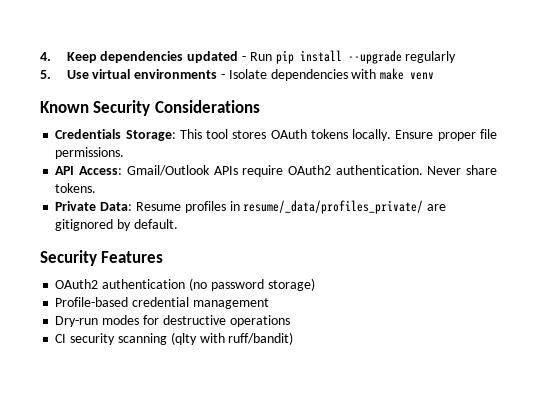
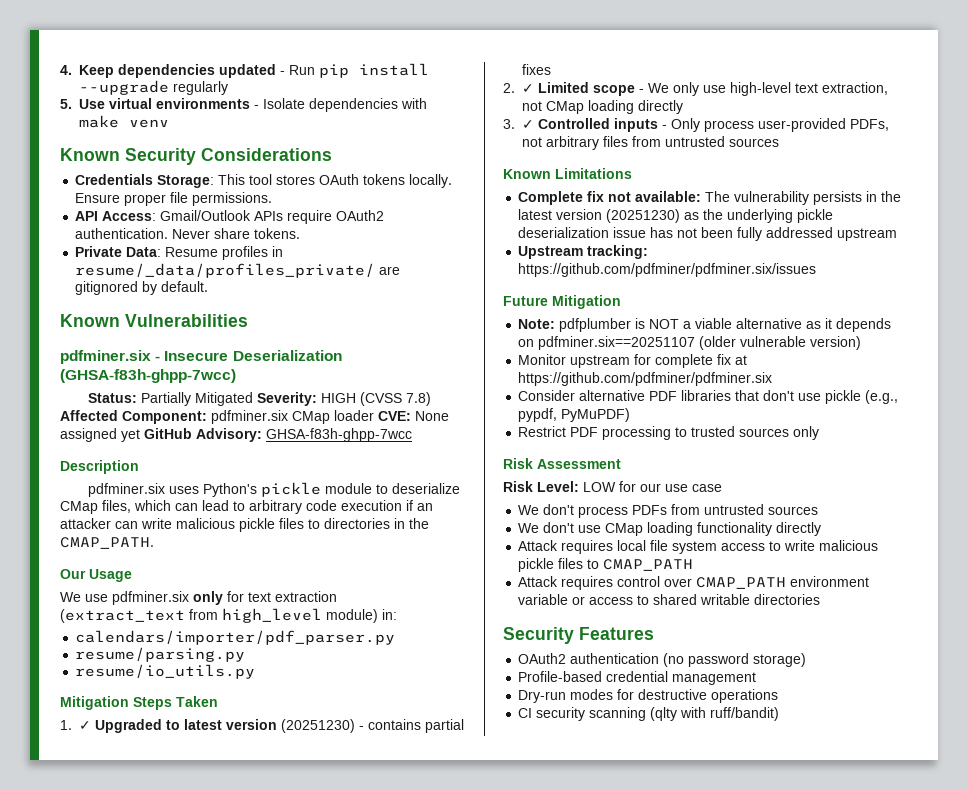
+ Known Vulnerabilities
+ pdfminer.six - Insecure Deserialization (GHSA-f83h-ghpp-7wcc)
+ Status: Partially Mitigated Severity: HIGH (CVSS 7.8) Affected Component: pdfminer.six CMap loader CVE: None assigned yet GitHub Advisory: GHSA-f83h-ghpp-7wcc
+ Description
+ pdfminer.six uses Python's pickle module to deserialize CMap files, which can lead to arbitrary code execution if an attacker can write malicious pickle files to directories in the CMAP_PATH.
+ Our Usage
+ We use pdfminer.six only for text extraction (extract_text from high_level module) in:
+ calendars/importer/pdf_parser.py
+ resume/parsing.py
+ resume/io_utils.py
+ Mitigation Steps Taken
+ 1. ✓ Upgraded to latest version (20251230) - contains partial fixes
+ 2. ✓ Limited scope - We only use high-level text extraction, not CMap loading directly
+ 3. ✓ Controlled inputs - Only process user-provided PDFs, not arbitrary files from untrusted sources
+ Known Limitations
+ Complete fix not available: The vulnerability persists in the latest version (20251230) as the underlying pickle deserialization issue has not been fully addressed upstream
+ Upstream tracking: https://github.com/pdfminer/pdfminer.six/issues
+ Future Mitigation
+ Note: pdfplumber is NOT a viable alternative as it depends on pdfminer.six==20251107 (older vulnerable version)
+ Monitor upstream for complete fix at https://github.com/pdfminer/pdfminer.six
+ Consider alternative PDF libraries that don't use pickle (e.g., pypdf, PyMuPDF)
+ Restrict PDF processing to trusted sources only
+ Risk Assessment
+ Risk Level: LOW for our use case
+ We don't process PDFs from untrusted sources
+ We don't use CMap loading functionality directly
+ Attack requires local file system access to write malicious pickle files to CMAP_PATH
+ Attack requires control over CMAP_PATH environment variable or access to shared writable directories

